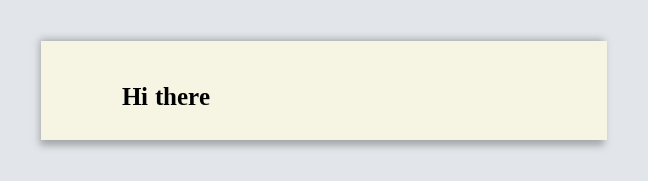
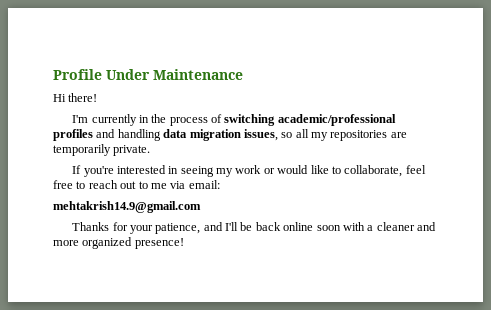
- Hi there
+ Profile Under Maintenance
+ Hi there!
+ I'm currently in the process of switching academic/professional profiles and handling data migration issues, so all my repositories are temporarily private.
+ If you're interested in seeing my work or would like to collaborate, feel free to reach out to me via email:
+ mehtakrish14.9@gmail.com
+ Thanks for your patience, and I'll be back online soon with a cleaner and more organized presence!

